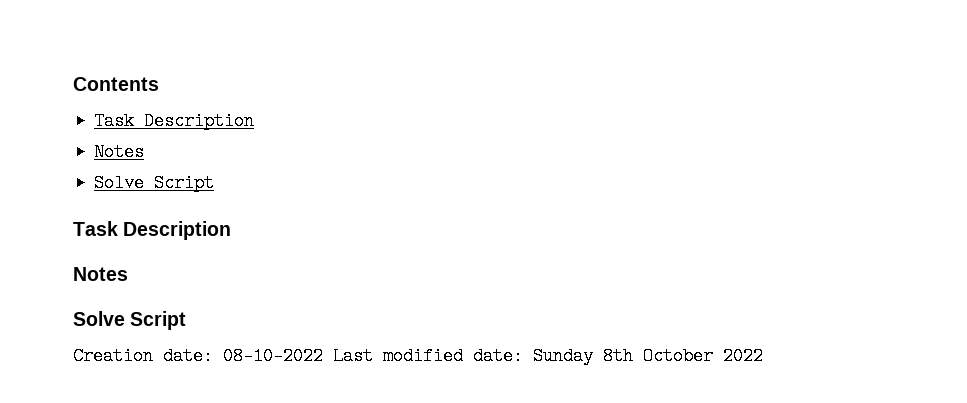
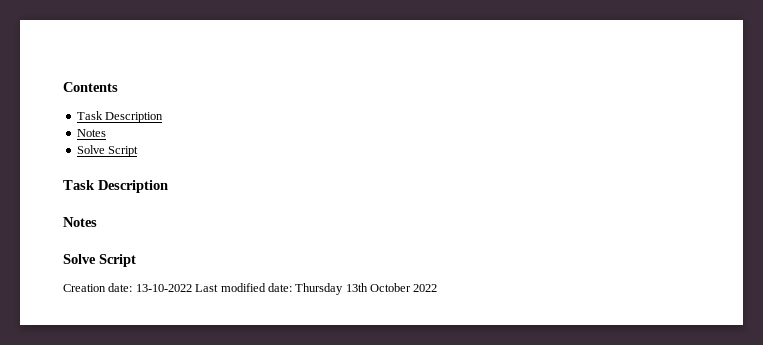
- Creation date: 08-10-2022 Last modified date: Sunday 8th October 2022
+ Creation date: 13-10-2022 Last modified date: Thursday 13th October 2022

